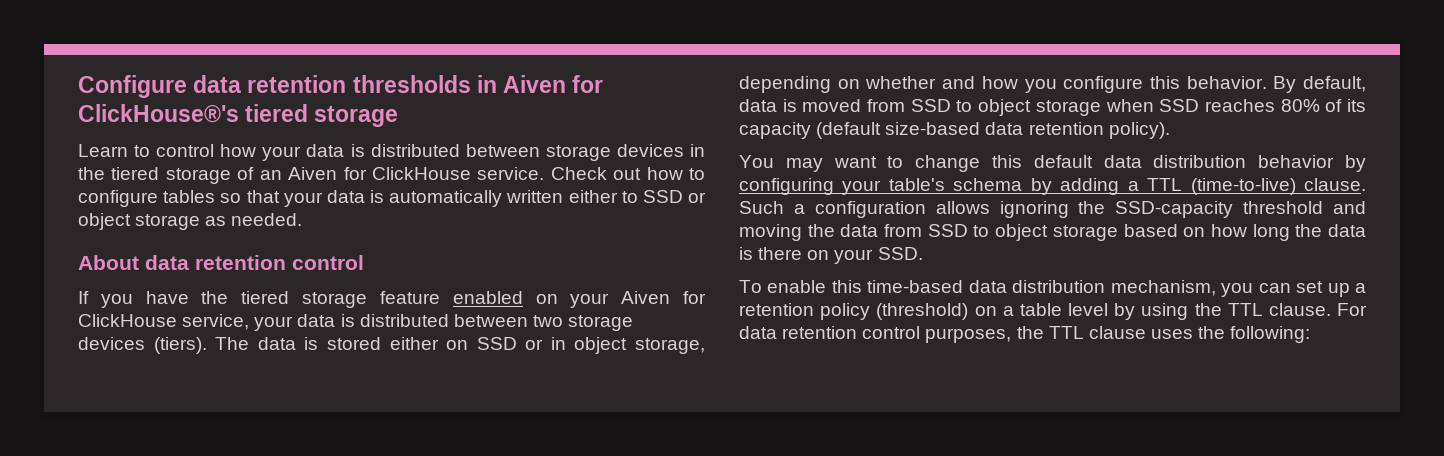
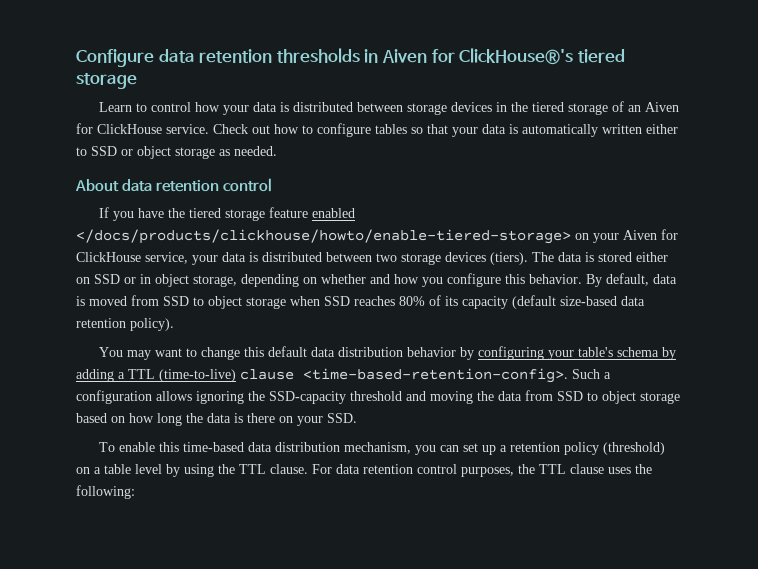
- If you have the tiered storage feature enabled on your Aiven for ClickHouse service, your data is distributed between two storage devices (tiers).
+ If you have the tiered storage feature enabled </docs/products/clickhouse/howto/enable-tiered-storage> on your Aiven for ClickHouse service, your data is distributed between two storage devices (tiers).
- You may want to change this default data distribution behavior by configuring your table's schema by adding a TTL (time-to-live) clause.
+ You may want to change this default data distribution behavior by configuring your table's schema by adding a TTL (time-to-live) clause <time-based-retention-config>.

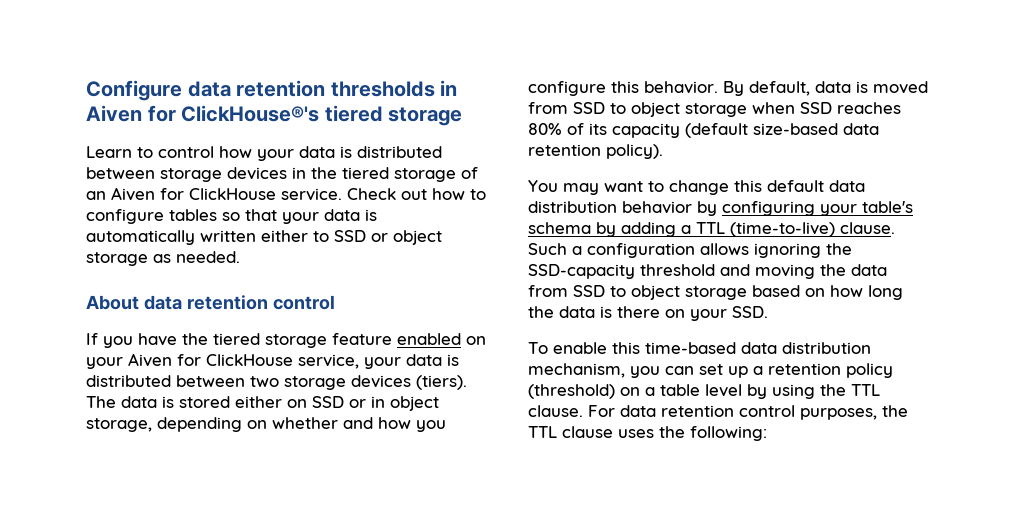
- If you have the tiered storage feature enabled </docs/products/clickhouse/howto/enable-tiered-storage> on your Aiven for ClickHouse service, your data is distributed between two storage devices (tiers).
+ If you have the tiered storage feature enabled on your Aiven for ClickHouse service, your data is distributed between two storage devices (tiers).
- You may want to change this default data distribution behavior by configuring your table's schema by adding a TTL (time-to-live) clause <time-based-retention-config>.
+ You may want to change this default data distribution behavior by configuring your table's schema by adding a TTL (time-to-live) clause.

